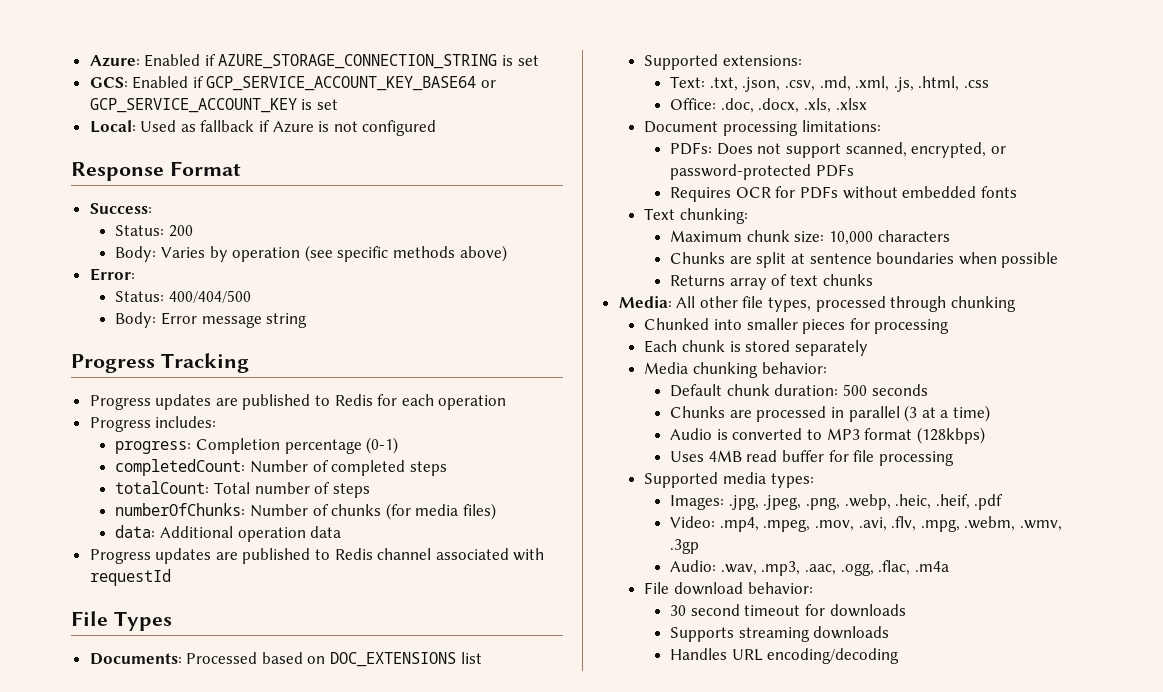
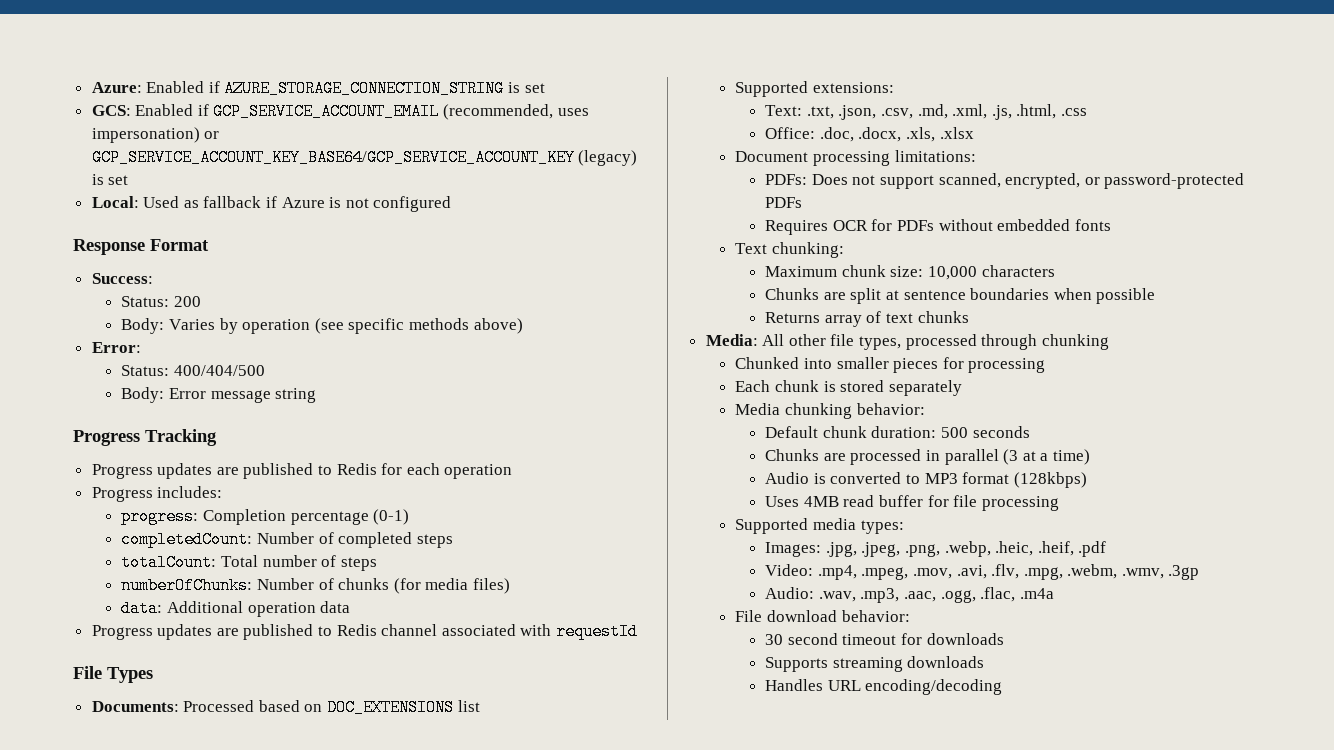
- GCS: Enabled if GCP_SERVICE_ACCOUNT_KEY_BASE64 or GCP_SERVICE_ACCOUNT_KEY is set
+ GCS: Enabled if GCP_SERVICE_ACCOUNT_EMAIL (recommended, uses impersonation) or GCP_SERVICE_ACCOUNT_KEY_BASE64/GCP_SERVICE_ACCOUNT_KEY (legacy) is set

